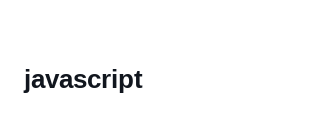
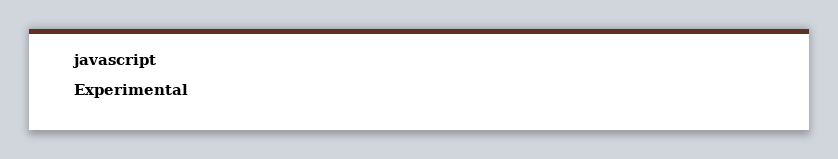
+ Experimental

